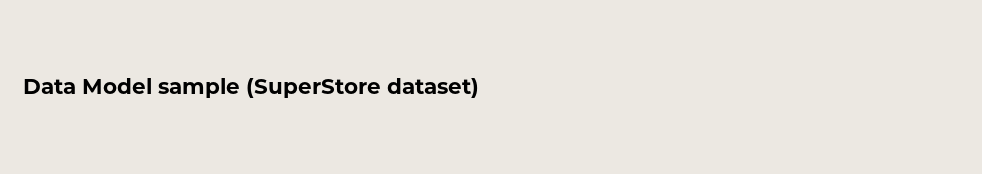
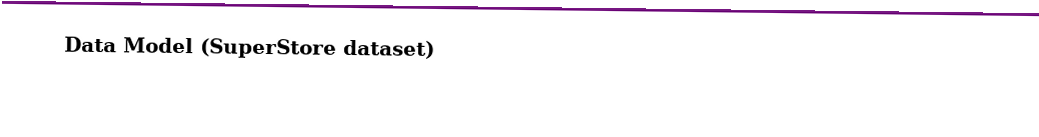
- Data Model sample (SuperStore dataset)
+ Data Model (SuperStore dataset)

